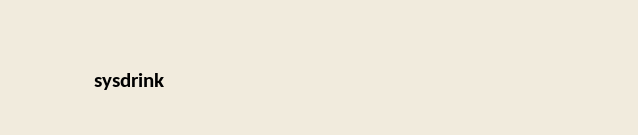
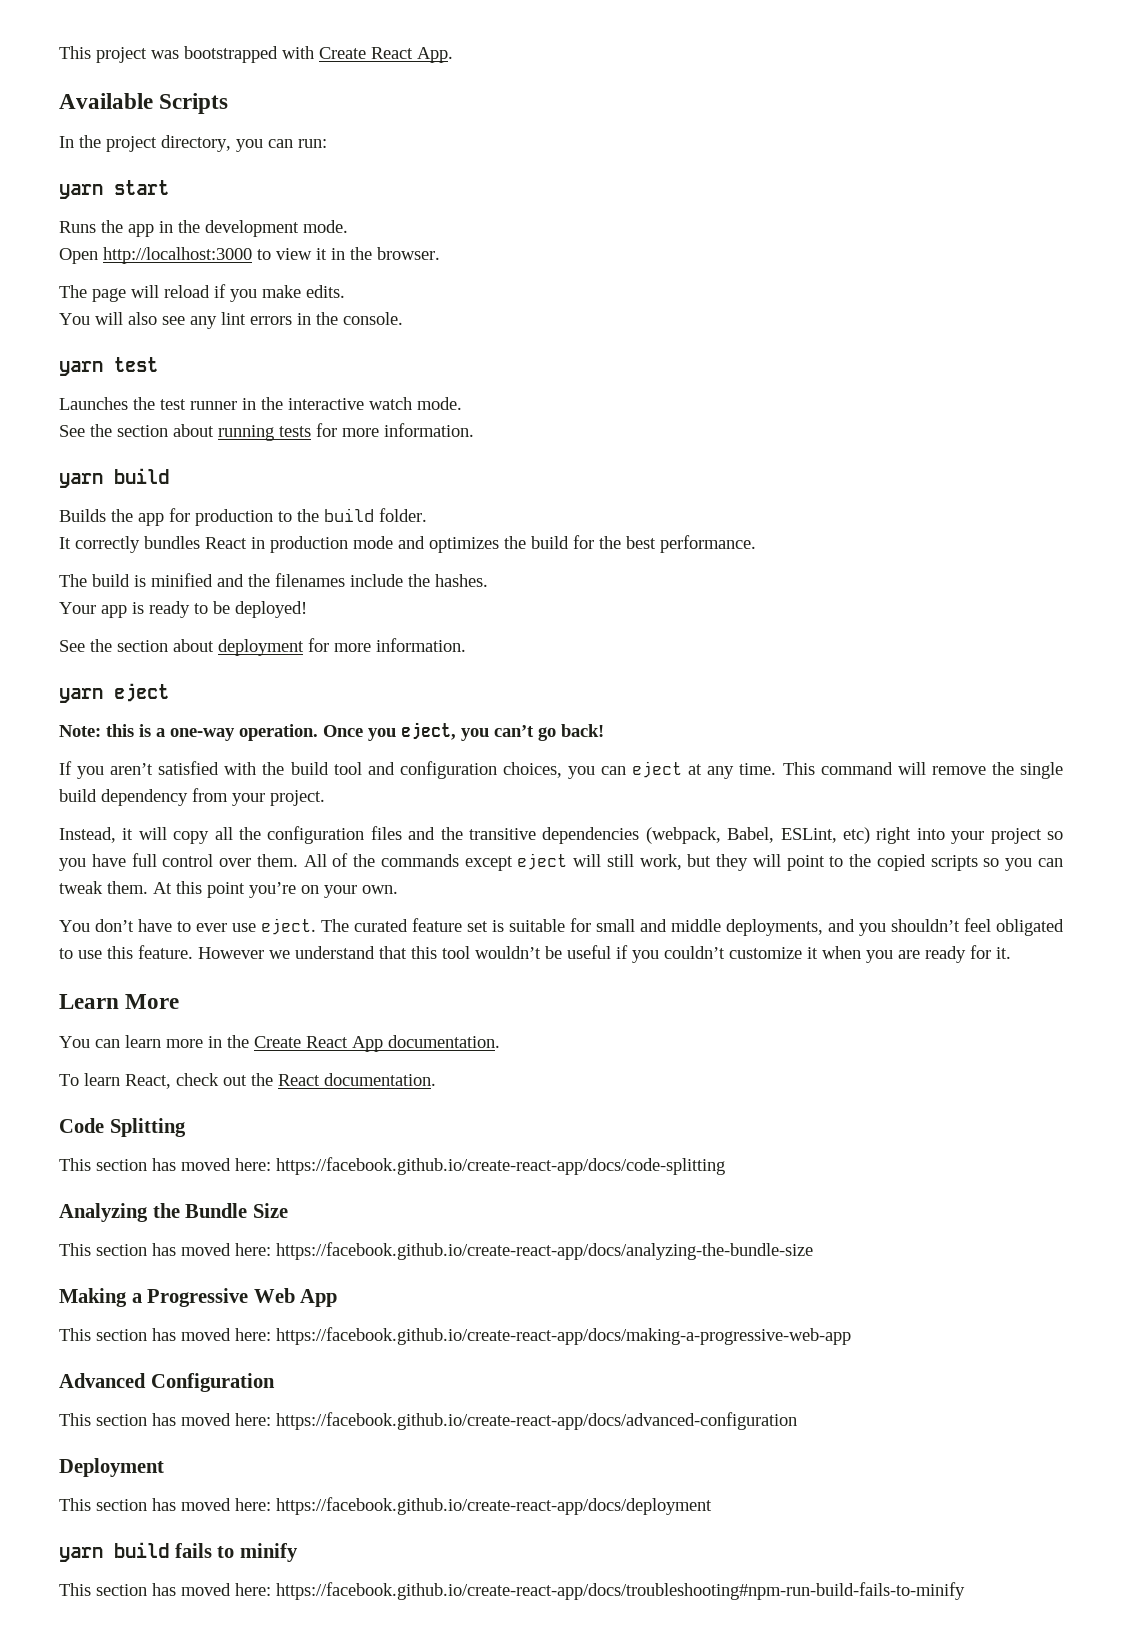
- sysdrink
+ This project was bootstrapped with Create React App.
+ Available Scripts
+ In the project directory, you can run:
+ yarn start
+ Runs the app in the development mode.
+ Open http://localhost:3000 to view it in the browser.
+ The page will reload if you make edits.
+ You will also see any lint errors in the console.
+ yarn test
+ Launches the test runner in the interactive watch mode.
+ See the section about running tests for more information.
+ yarn build
+ Builds the app for production to the build folder.
+ It correctly bundles React in production mode and optimizes the build for the best performance.
+ The build is minified and the filenames include the hashes.
+ Your app is ready to be deployed!
+ See the section about deployment for more information.
+ yarn eject
+ Note: this is a one-way operation. Once you eject, you can’t go back!
+ If you aren’t satisfied with the build tool and configuration choices, you can eject at any time. This command will remove the single build dependency from your project.
+ Instead, it will copy all the configuration files and the transitive dependencies (webpack, Babel, ESLint, etc) right into your project so you have full control over them. All of the commands except eject will still work, but they will point to the copied scripts so you can tweak them. At this point you’re on your own.
+ You don’t have to ever use eject. The curated feature set is suitable for small and middle deployments, and you shouldn’t feel obligated to use this feature. However we understand that this tool wouldn’t be useful if you couldn’t customize it when you are ready for it.
+ Learn More
+ You can learn more in the Create React App documentation.
+ To learn React, check out the React documentation.
+ Code Splitting
+ This section has moved here: https://facebook.github.io/create-react-app/docs/code-splitting
+ Analyzing the Bundle Size
+ This section has moved here: https://facebook.github.io/create-react-app/docs/analyzing-the-bundle-size
+ Making a Progressive Web App
+ This section has moved here: https://facebook.github.io/create-react-app/docs/making-a-progressive-web-app
+ Advanced Configuration
+ This section has moved here: https://facebook.github.io/create-react-app/docs/advanced-configuration
+ Deployment
+ This section has moved here: https://facebook.github.io/create-react-app/docs/deployment
+ yarn build fails to minify
+ This section has moved here: https://facebook.github.io/create-react-app/docs/troubleshooting#npm-run-build-fails-to-minify

